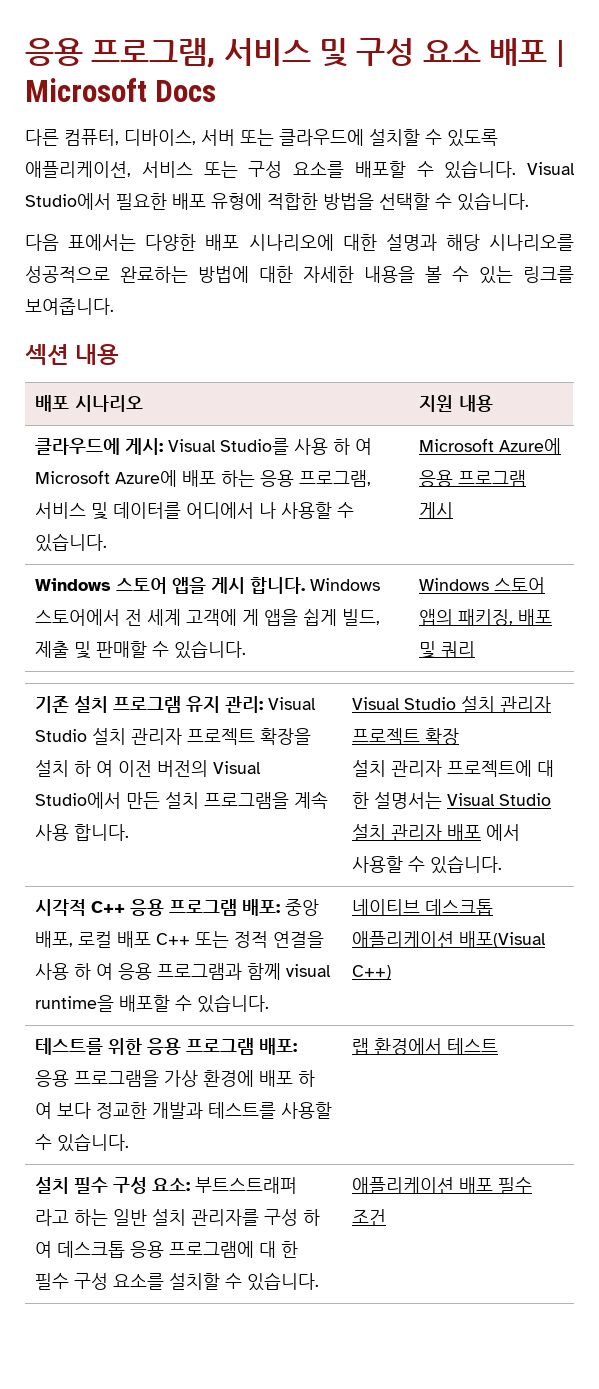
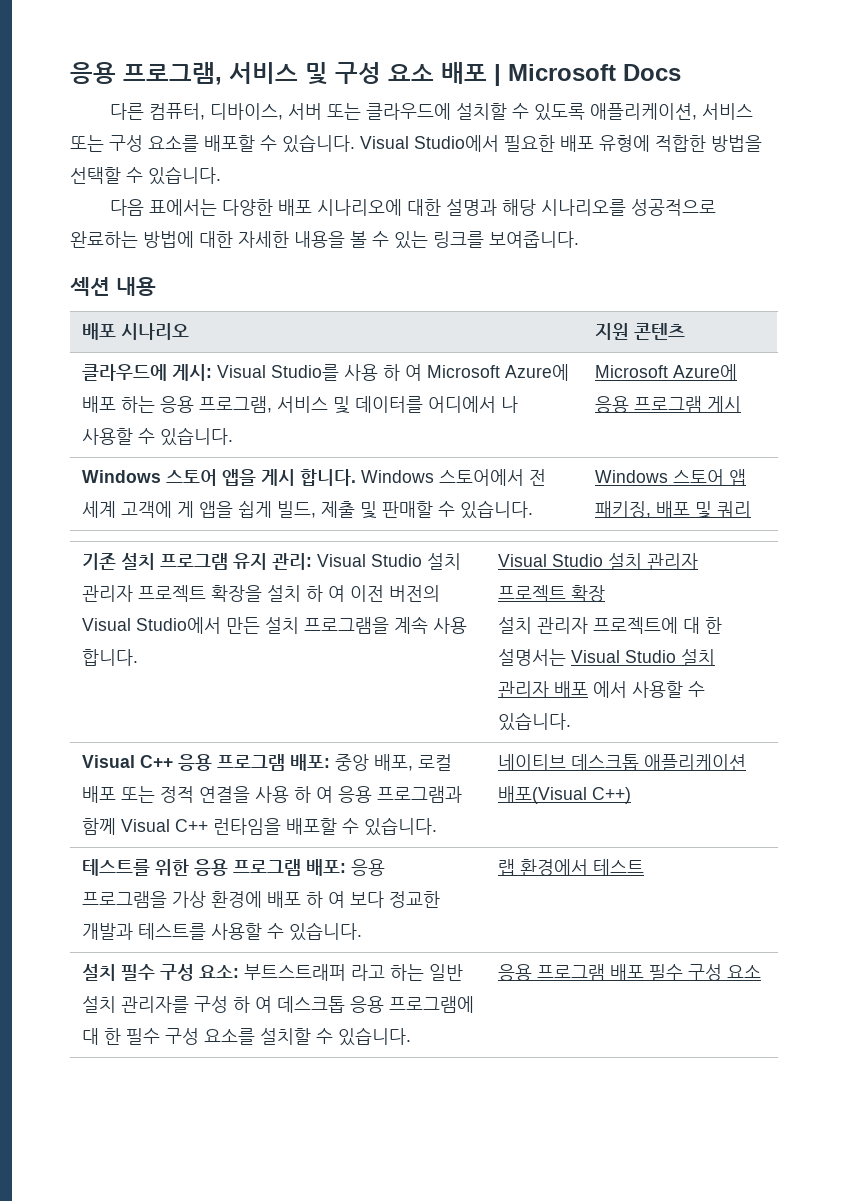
- 배포 시나리오 | 지원 내용
+ 배포 시나리오 | 지원 콘텐츠
- Windows 스토어 앱을 게시 합니다. Windows 스토어에서 전 세계 고객에 게 앱을 쉽게 빌드, 제출 및 판매할 수 있습니다. | Windows 스토어 앱의 패키징, 배포 및 쿼리
+ Windows 스토어 앱을 게시 합니다. Windows 스토어에서 전 세계 고객에 게 앱을 쉽게 빌드, 제출 및 판매할 수 있습니다. | Windows 스토어 앱 패키징, 배포 및 쿼리
- 시각적 C++ 응용 프로그램 배포: 중앙 배포, 로컬 배포 C++ 또는 정적 연결을 사용 하 여 응용 프로그램과 함께 visual runtime을 배포할 수 있습니다. | 네이티브 데스크톱 애플리케이션 배포(Visual C++)
+ Visual C++ 응용 프로그램 배포: 중앙 배포, 로컬 배포 또는 정적 연결을 사용 하 여 응용 프로그램과 함께 Visual C++ 런타임을 배포할 수 있습니다. | 네이티브 데스크톱 애플리케이션 배포(Visual C++)
- 설치 필수 구성 요소: 부트스트래퍼 라고 하는 일반 설치 관리자를 구성 하 여 데스크톱 응용 프로그램에 대 한 필수 구성 요소를 설치할 수 있습니다. | 애플리케이션 배포 필수 조건
+ 설치 필수 구성 요소: 부트스트래퍼 라고 하는 일반 설치 관리자를 구성 하 여 데스크톱 응용 프로그램에 대 한 필수 구성 요소를 설치할 수 있습니다. | 응용 프로그램 배포 필수 구성 요소

